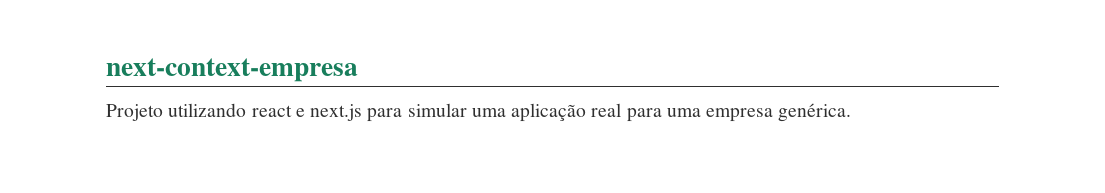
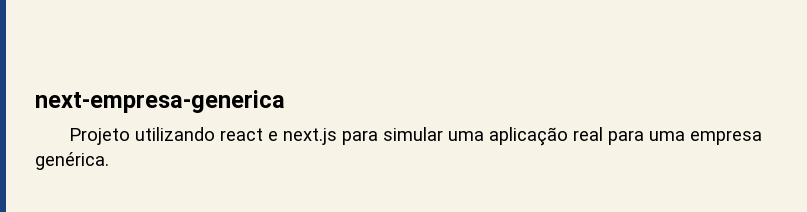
- next-context-empresa
+ next-empresa-generica

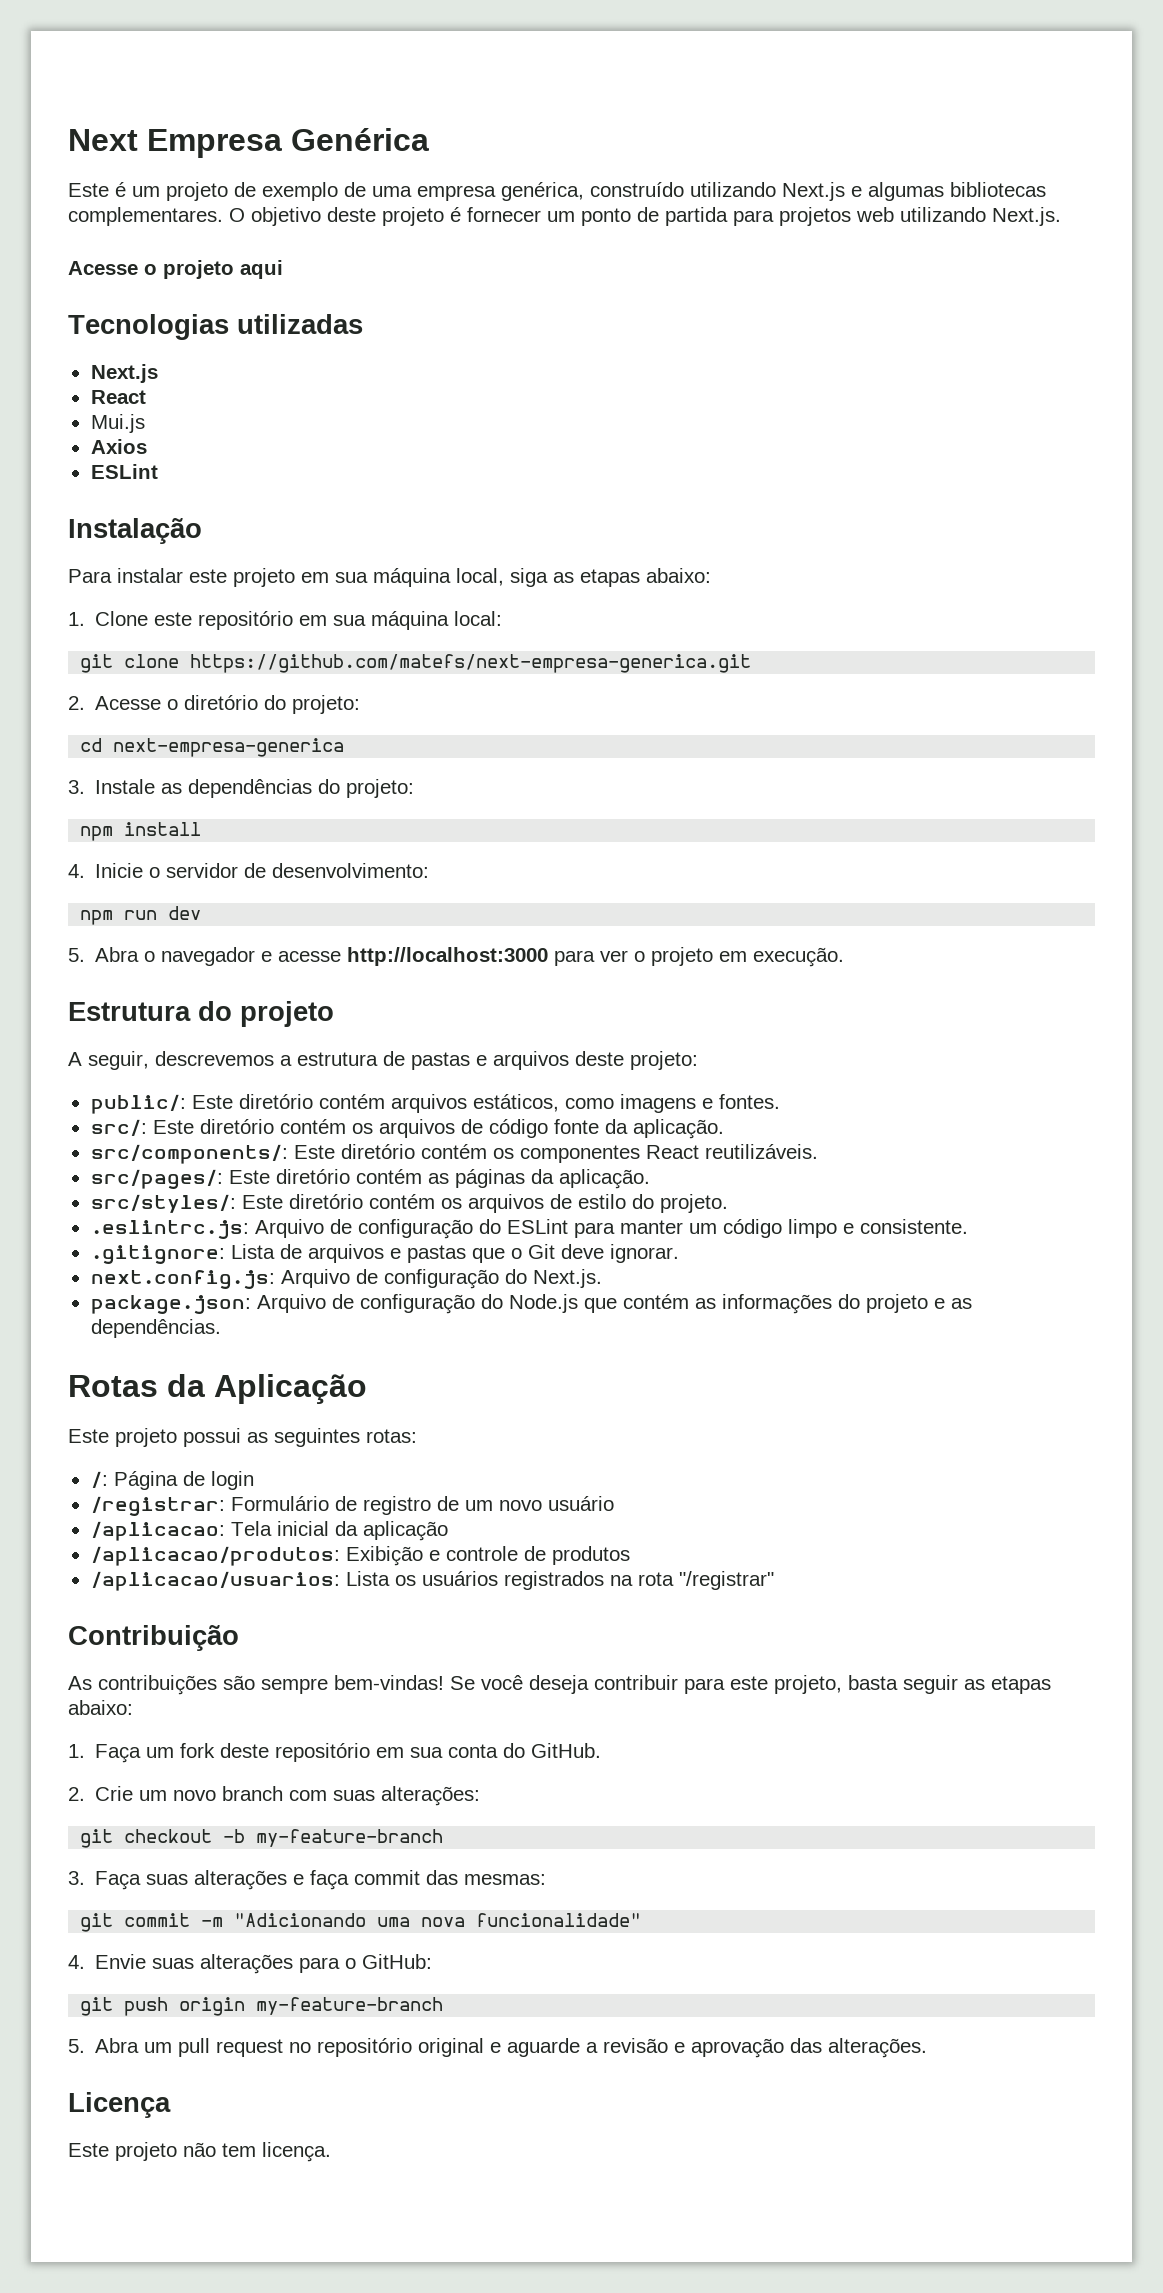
- next-empresa-generica
- Projeto utilizando react e next.js para simular uma aplicação real para uma empresa genérica.
+ Next Empresa Genérica
+ Este é um projeto de exemplo de uma empresa genérica, construído utilizando Next.js e algumas bibliotecas complementares. O objetivo deste projeto é fornecer um ponto de partida para projetos web utilizando Next.js.
+ Acesse o projeto aqui
+ Tecnologias utilizadas
+ Next.js
+ React
+ Mui.js
+ Axios
+ ESLint
+ Instalação
+ Para instalar este projeto em sua máquina local, siga as etapas abaixo:
+ 1. Clone este repositório em sua máquina local:
+ git clone https://github.com/matefs/next-empresa-generica.git
+ 2. Acesse o diretório do projeto:
+ cd next-empresa-generica
+ 3. Instale as dependências do projeto:
+ npm install
+ 4. Inicie o servidor de desenvolvimento:
+ npm run dev
+ 5. Abra o navegador e acesse http://localhost:3000 para ver o projeto em execução.
+ Estrutura do projeto
+ A seguir, descrevemos a estrutura de pastas e arquivos deste projeto:
+ public/: Este diretório contém arquivos estáticos, como imagens e fontes.
+ src/: Este diretório contém os arquivos de código fonte da aplicação.
+ src/components/: Este diretório contém os componentes React reutilizáveis.
+ src/pages/: Este diretório contém as páginas da aplicação.
+ src/styles/: Este diretório contém os arquivos de estilo do projeto.
+ .eslintrc.js: Arquivo de configuração do ESLint para manter um código limpo e consistente.
+ .gitignore: Lista de arquivos e pastas que o Git deve ignorar.
+ next.config.js: Arquivo de configuração do Next.js.
+ package.json: Arquivo de configuração do Node.js que contém as informações do projeto e as dependências.
+ Rotas da Aplicação
+ Este projeto possui as seguintes rotas:
+ /: Página de login
+ /registrar: Formulário de registro de um novo usuário
+ /aplicacao: Tela inicial da aplicação
+ /aplicacao/produtos: Exibição e controle de produtos
+ /aplicacao/usuarios: Lista os usuários registrados na rota "/registrar"
+ Contribuição
+ As contribuições são sempre bem-vindas! Se você deseja contribuir para este projeto, basta seguir as etapas abaixo:
+ 1. Faça um fork deste repositório em sua conta do GitHub.
+ 2. Crie um novo branch com suas alterações:
+ git checkout -b my-feature-branch
+ 3. Faça suas alterações e faça commit das mesmas:
+ git commit -m "Adicionando uma nova funcionalidade"
+ 4. Envie suas alterações para o GitHub:
+ git push origin my-feature-branch
+ 5. Abra um pull request no repositório original e aguarde a revisão e aprovação das alterações.
+ Licença
+ Este projeto não tem licença.

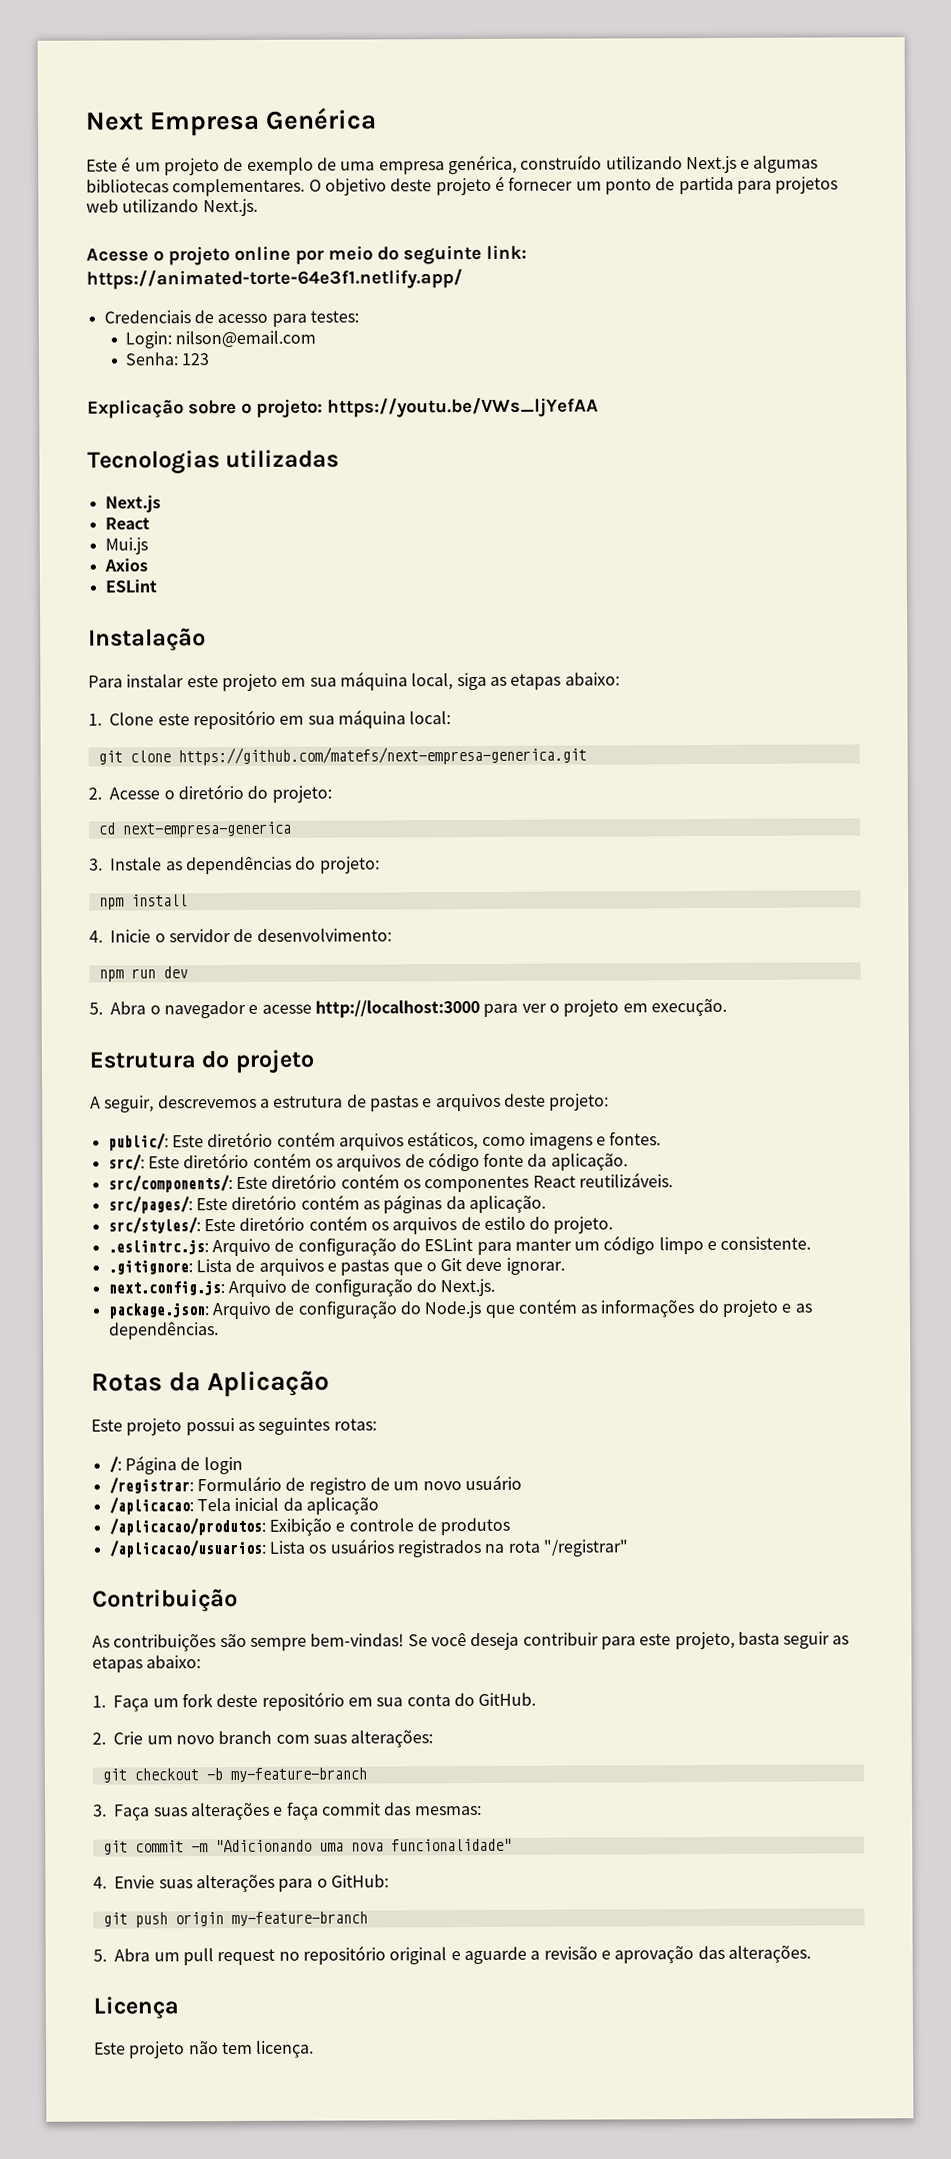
- Acesse o projeto aqui
+ Acesse o projeto online por meio do seguinte link: https://animated-torte-64e3f1.netlify.app/
+ Credenciais de acesso para testes:
+ Login: nilson@email.com
+ Senha: 123
+ Explicação sobre o projeto: https://youtu.be/VWs_ljYefAA

